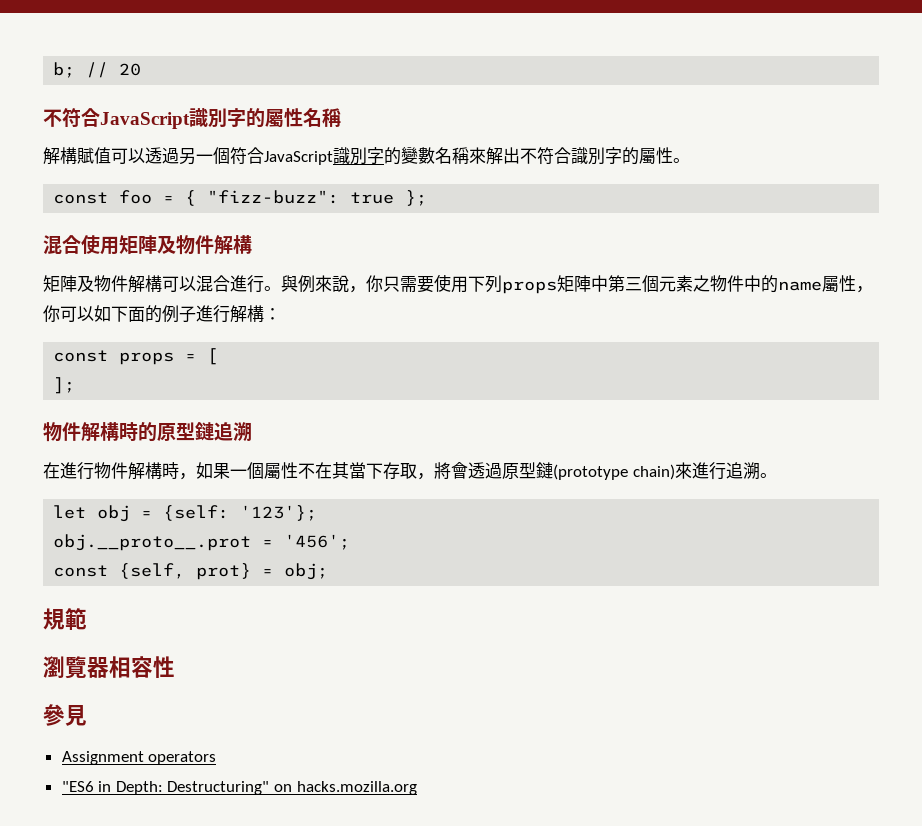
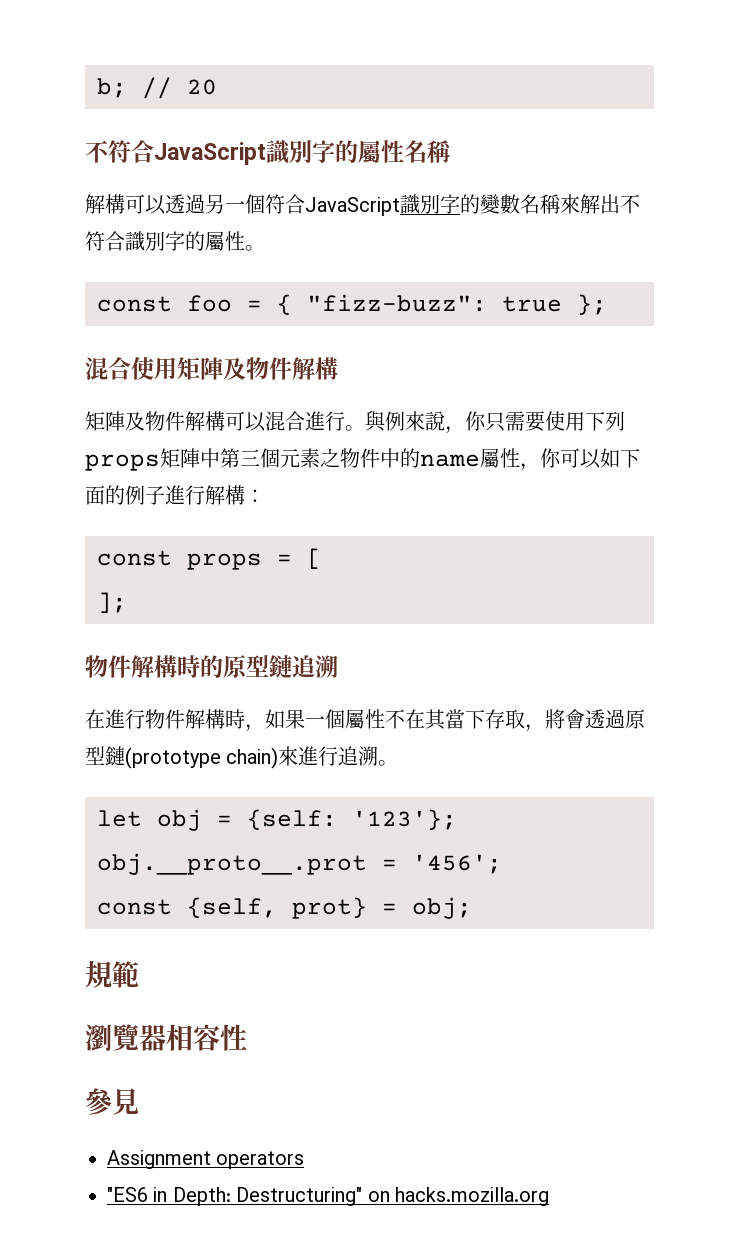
- 解構賦值可以透過另一個符合JavaScript識別字的變數名稱來解出不符合識別字的屬性。
+ 解構可以透過另一個符合JavaScript識別字的變數名稱來解出不符合識別字的屬性。

